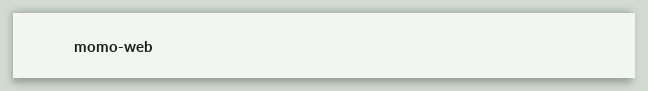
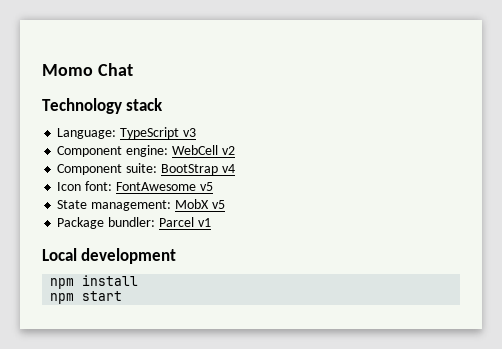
- momo-web
+ Momo Chat
+ Technology stack
+ Language: TypeScript v3
+ Component engine: WebCell v2
+ Component suite: BootStrap v4
+ Icon font: FontAwesome v5
+ State management: MobX v5
+ Package bundler: Parcel v1
+ Local development
+ npm install
+ npm start

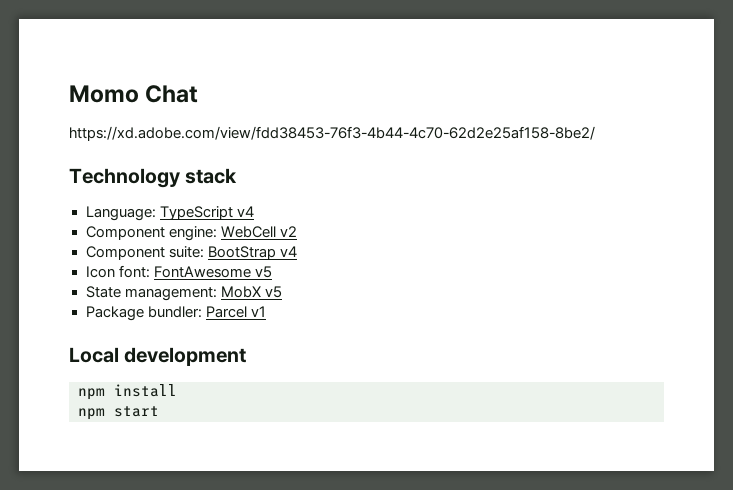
+ https://xd.adobe.com/view/fdd38453-76f3-4b44-4c70-62d2e25af158-8be2/
- Language: TypeScript v3
+ Language: TypeScript v4

